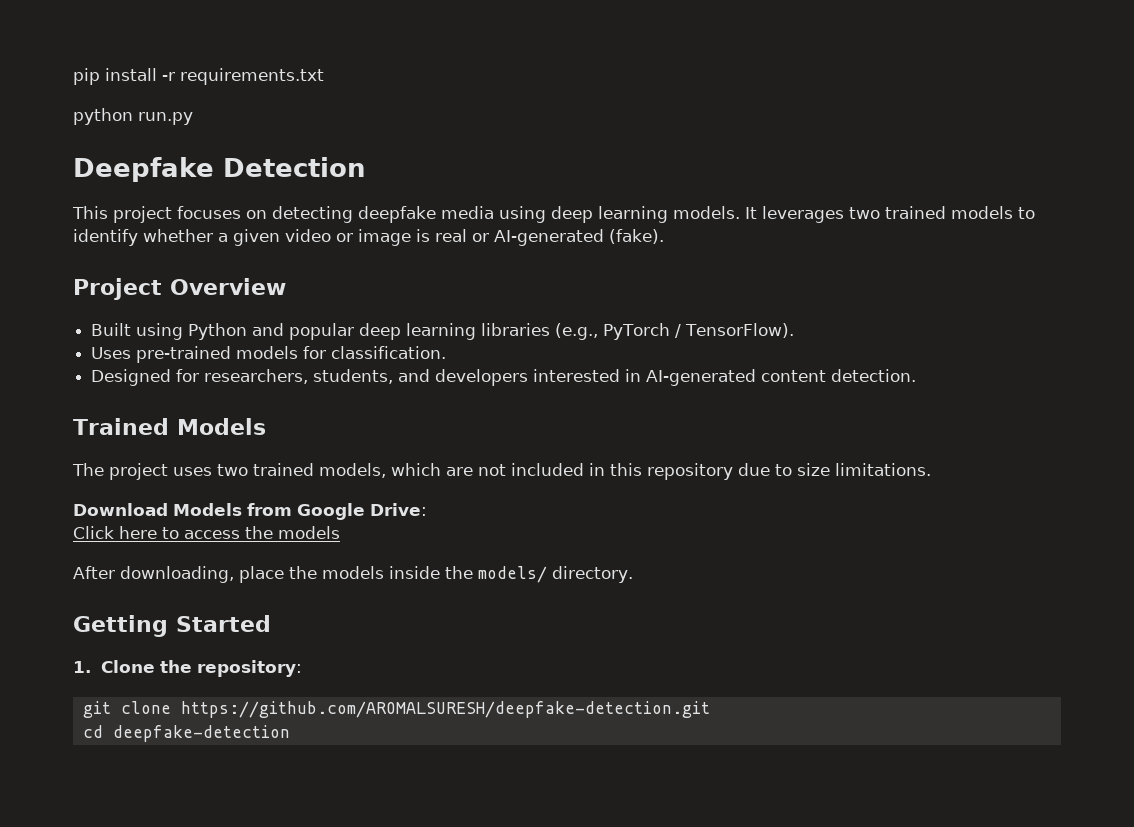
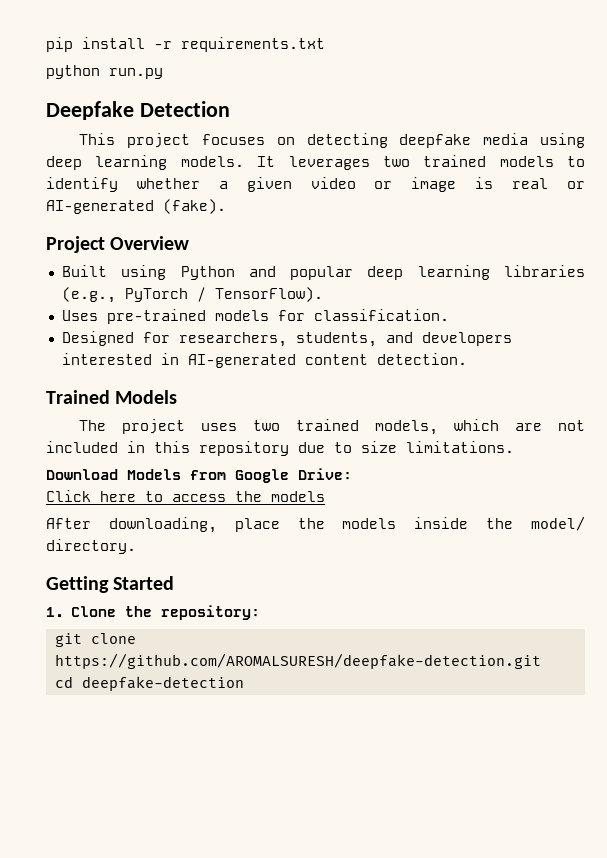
- After downloading, place the models inside the models/ directory.
+ After downloading, place the models inside the model/ directory.

